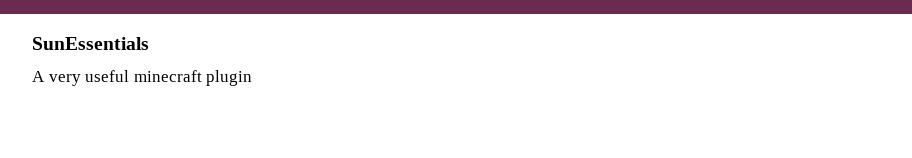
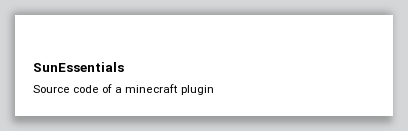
- A very useful minecraft plugin
+ Source code of a minecraft plugin

